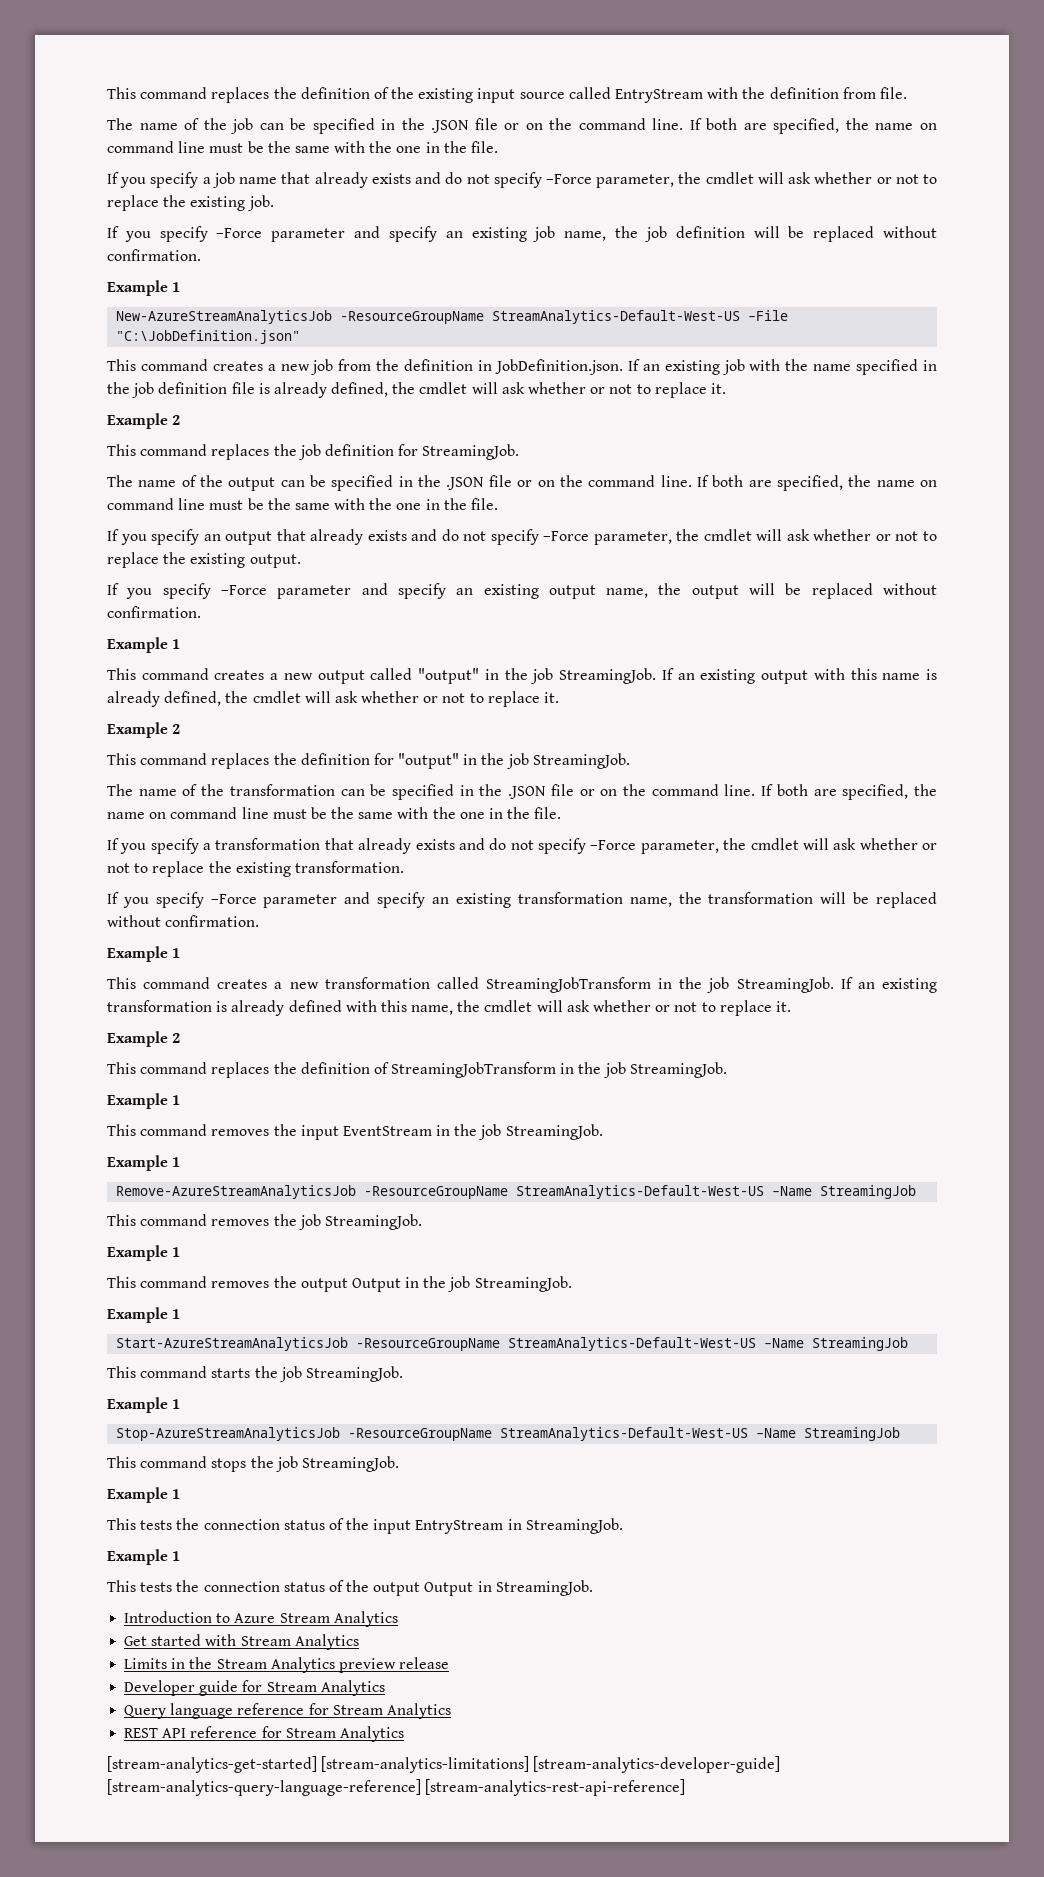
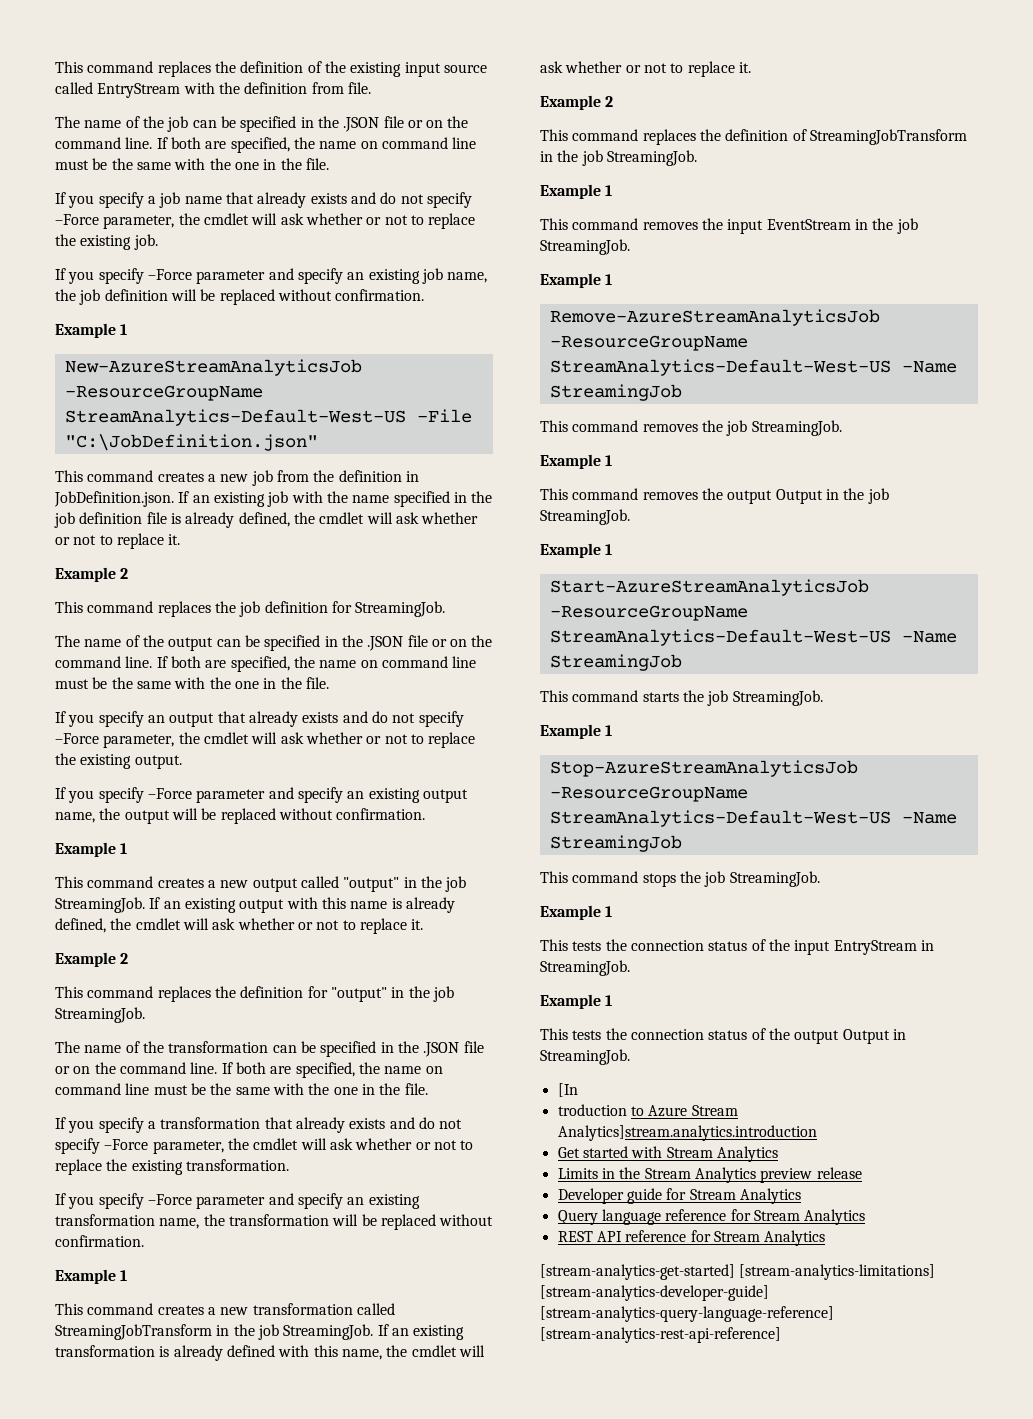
- Introduction to Azure Stream Analytics
+ [In
+ troduction to Azure Stream Analytics]stream.analytics.introduction

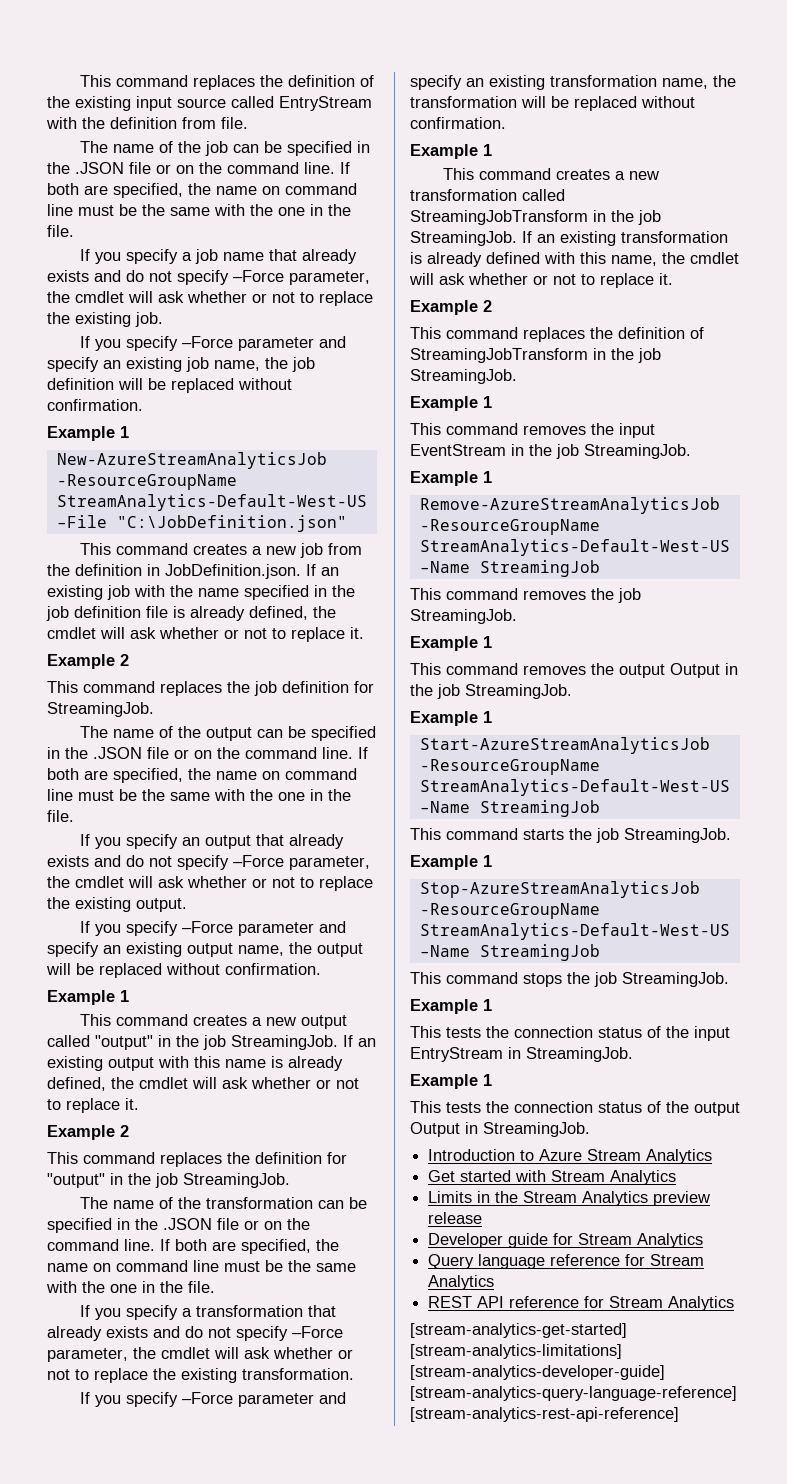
- [In
- troduction to Azure Stream Analytics]stream.analytics.introduction
+ Introduction to Azure Stream Analytics

